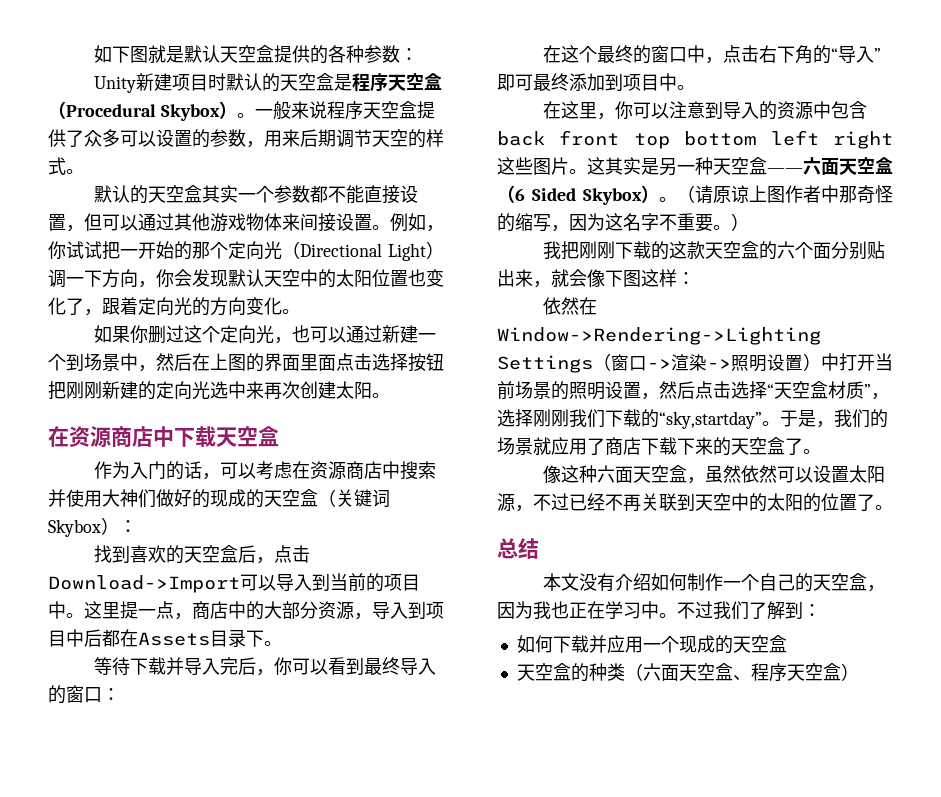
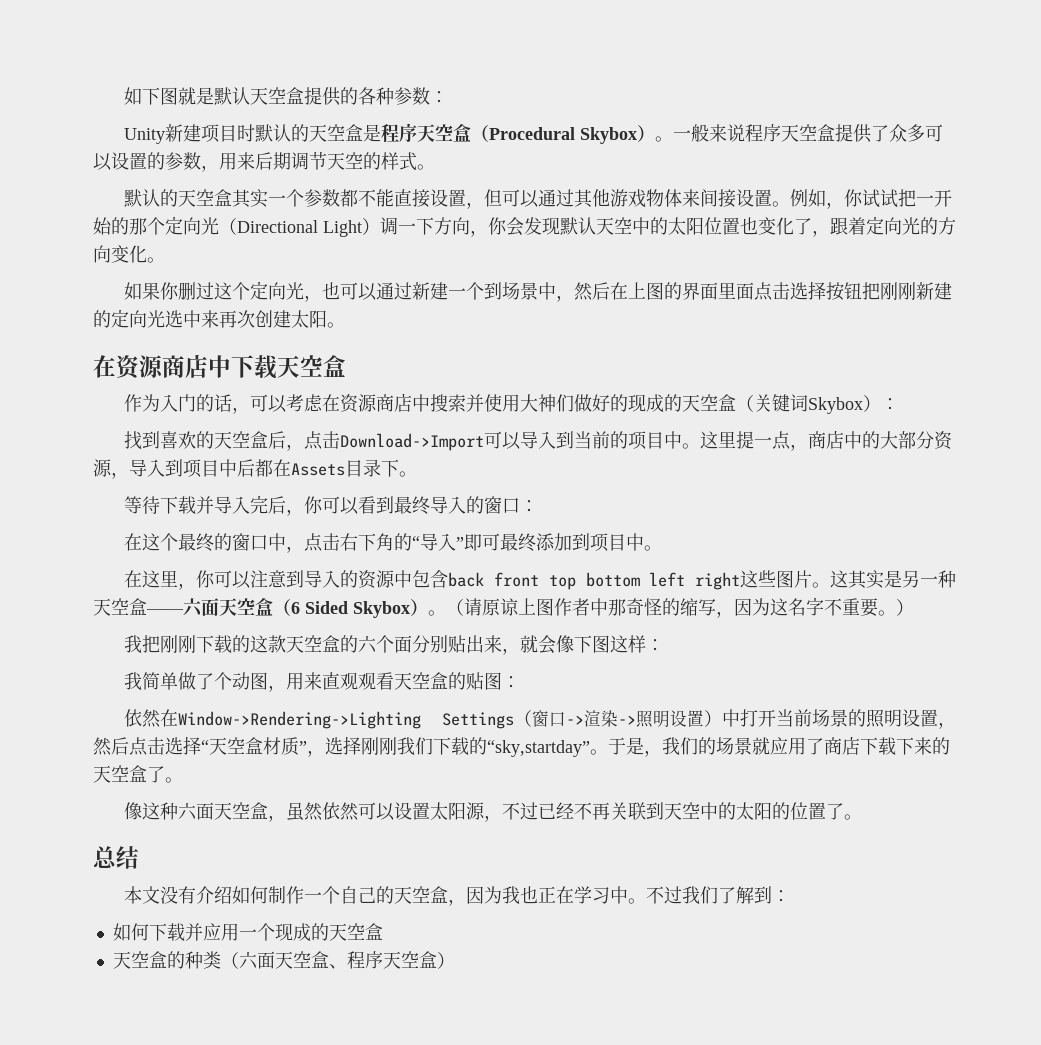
+ 我简单做了个动图，用来直观观看天空盒的贴图：

